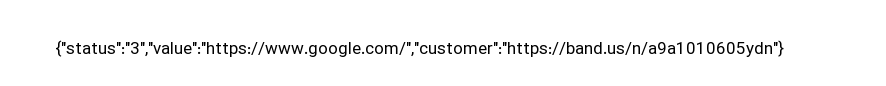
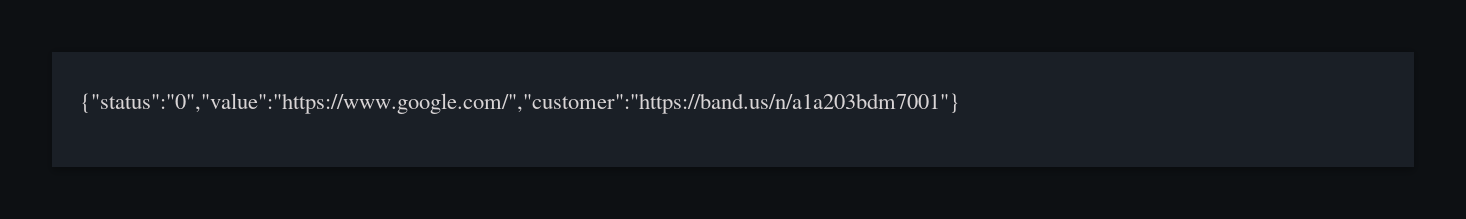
- {"status":"3","value":"https://www.google.com/","customer":"https://band.us/n/a9a1010605ydn"}
+ {"status":"0","value":"https://www.google.com/","customer":"https://band.us/n/a1a203bdm7001"}

